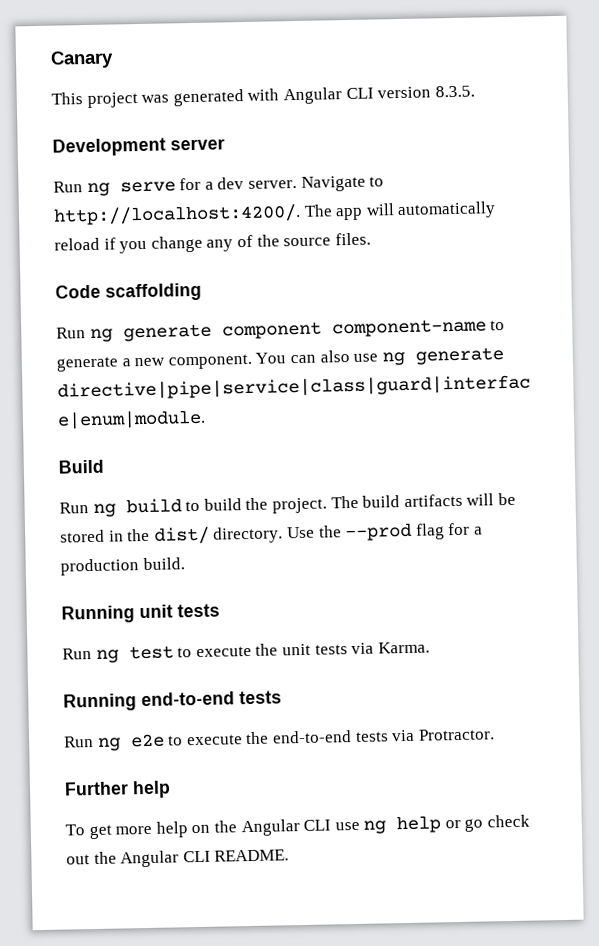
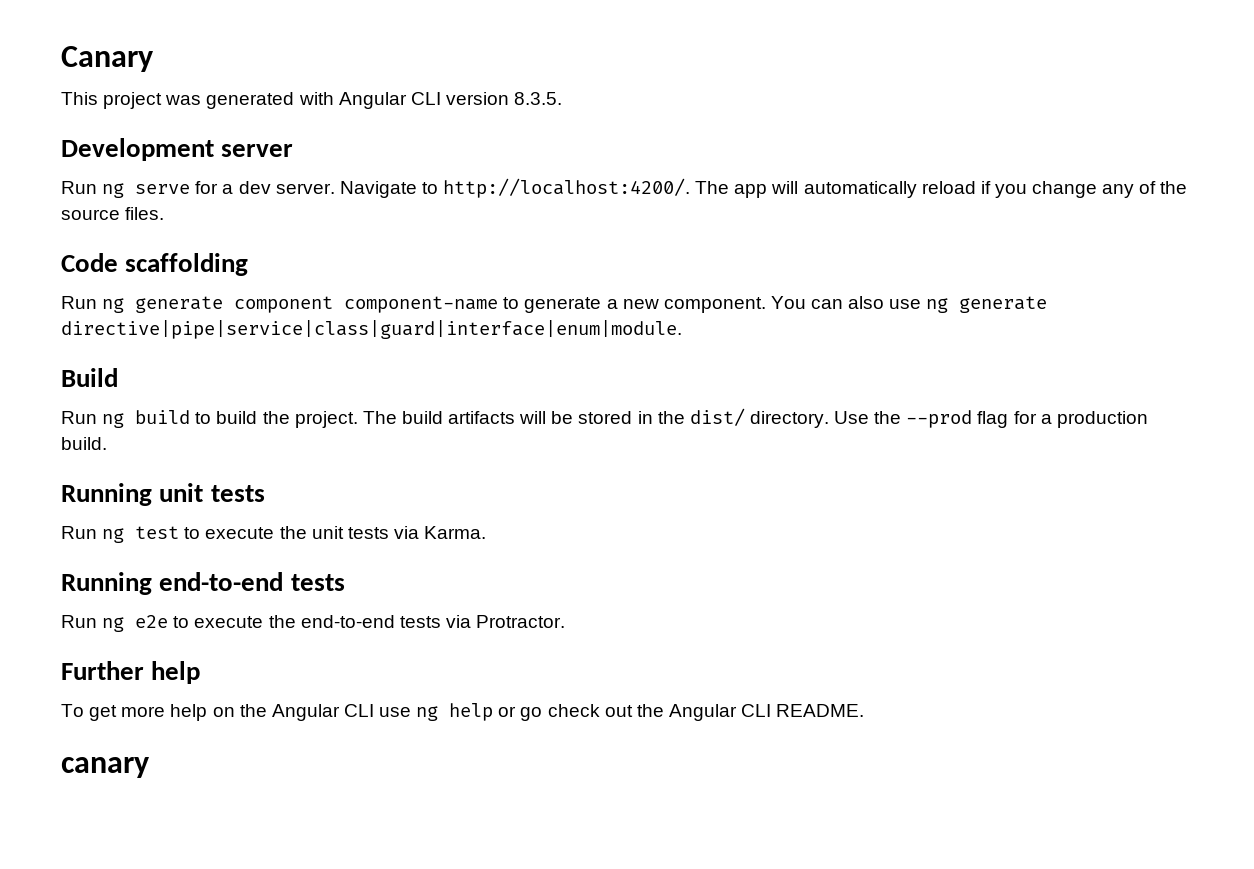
+ canary

